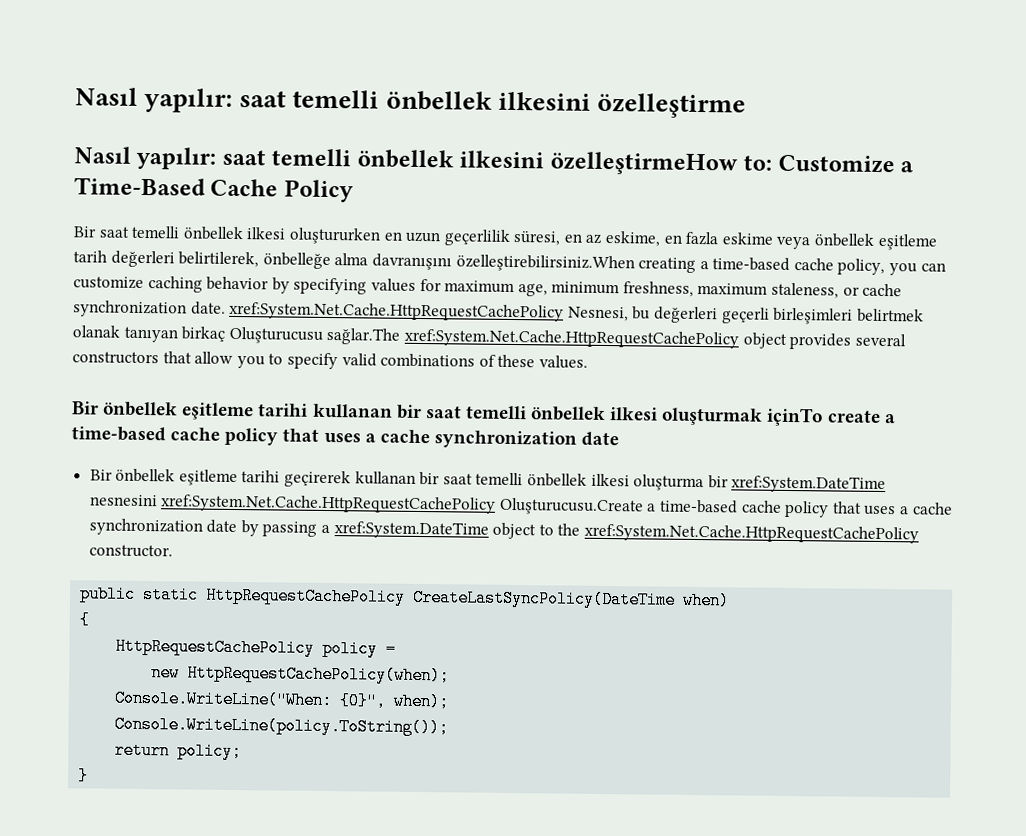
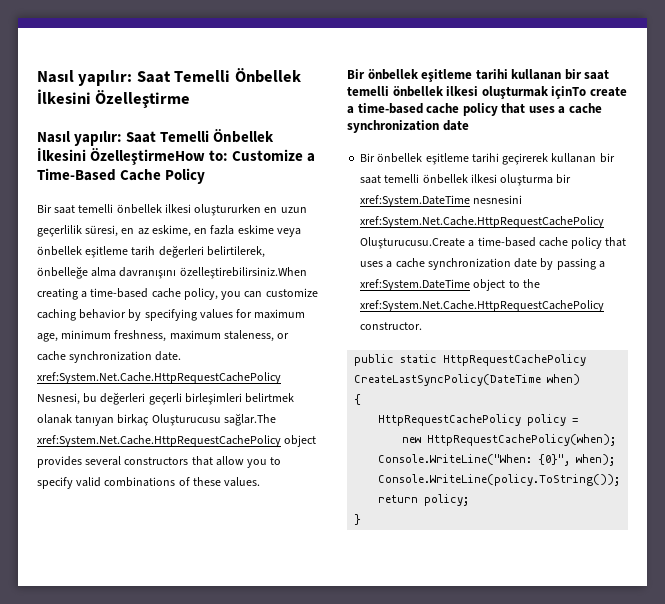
- Nasıl yapılır: saat temelli önbellek ilkesini özelleştirme
- Nasıl yapılır: saat temelli önbellek ilkesini özelleştirmeHow to: Customize a Time-Based Cache Policy
+ Nasıl yapılır: Saat Temelli Önbellek İlkesini Özelleştirme
+ Nasıl yapılır: Saat Temelli Önbellek İlkesini ÖzelleştirmeHow to: Customize a Time-Based Cache Policy

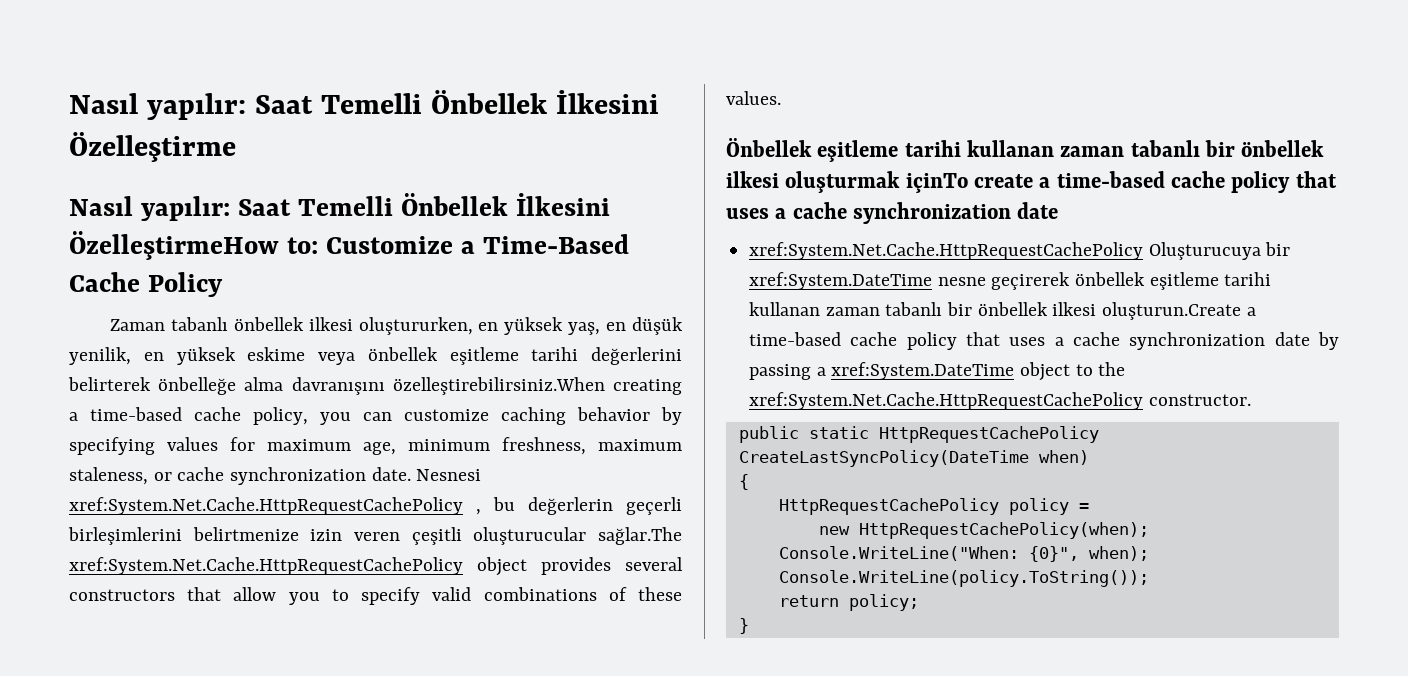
- Bir saat temelli önbellek ilkesi oluştururken en uzun geçerlilik süresi, en az eskime, en fazla eskime veya önbellek eşitleme tarih değerleri belirtilerek, önbelleğe alma davranışını özelleştirebilirsiniz.When creating a time-based cache policy, you can customize caching behavior by specifying values for maximum age, minimum freshness, maximum staleness, or cache synchronization date. xref:System.Net.Cache.HttpRequestCachePolicy Nesnesi, bu değerleri geçerli birleşimleri belirtmek olanak tanıyan birkaç Oluşturucusu sağlar.The xref:System.Net.Cache.HttpRequestCachePolicy object provides several constructors that allow you to specify valid combinations of these values.
+ Zaman tabanlı önbellek ilkesi oluştururken, en yüksek yaş, en düşük yenilik, en yüksek eskime veya önbellek eşitleme tarihi değerlerini belirterek önbelleğe alma davranışını özelleştirebilirsiniz.When creating a time-based cache policy, you can customize caching behavior by specifying values for maximum age, minimum freshness, maximum staleness, or cache synchronization date. Nesnesi xref:System.Net.Cache.HttpRequestCachePolicy , bu değerlerin geçerli birleşimlerini belirtmenize izin veren çeşitli oluşturucular sağlar.The xref:System.Net.Cache.HttpRequestCachePolicy object provides several constructors that allow you to specify valid combinations of these values.
- Bir önbellek eşitleme tarihi kullanan bir saat temelli önbellek ilkesi oluşturmak içinTo create a time-based cache policy that uses a cache synchronization date
+ Önbellek eşitleme tarihi kullanan zaman tabanlı bir önbellek ilkesi oluşturmak içinTo create a time-based cache policy that uses a cache synchronization date
- Bir önbellek eşitleme tarihi geçirerek kullanan bir saat temelli önbellek ilkesi oluşturma bir xref:System.DateTime nesnesini xref:System.Net.Cache.HttpRequestCachePolicy Oluşturucusu.Create a time-based cache policy that uses a cache synchronization date by passing a xref:System.DateTime object to the xref:System.Net.Cache.HttpRequestCachePolicy constructor.
+ xref:System.Net.Cache.HttpRequestCachePolicy Oluşturucuya bir xref:System.DateTime nesne geçirerek önbellek eşitleme tarihi kullanan zaman tabanlı bir önbellek ilkesi oluşturun.Create a time-based cache policy that uses a cache synchronization date by passing a xref:System.DateTime object to the xref:System.Net.Cache.HttpRequestCachePolicy constructor.

